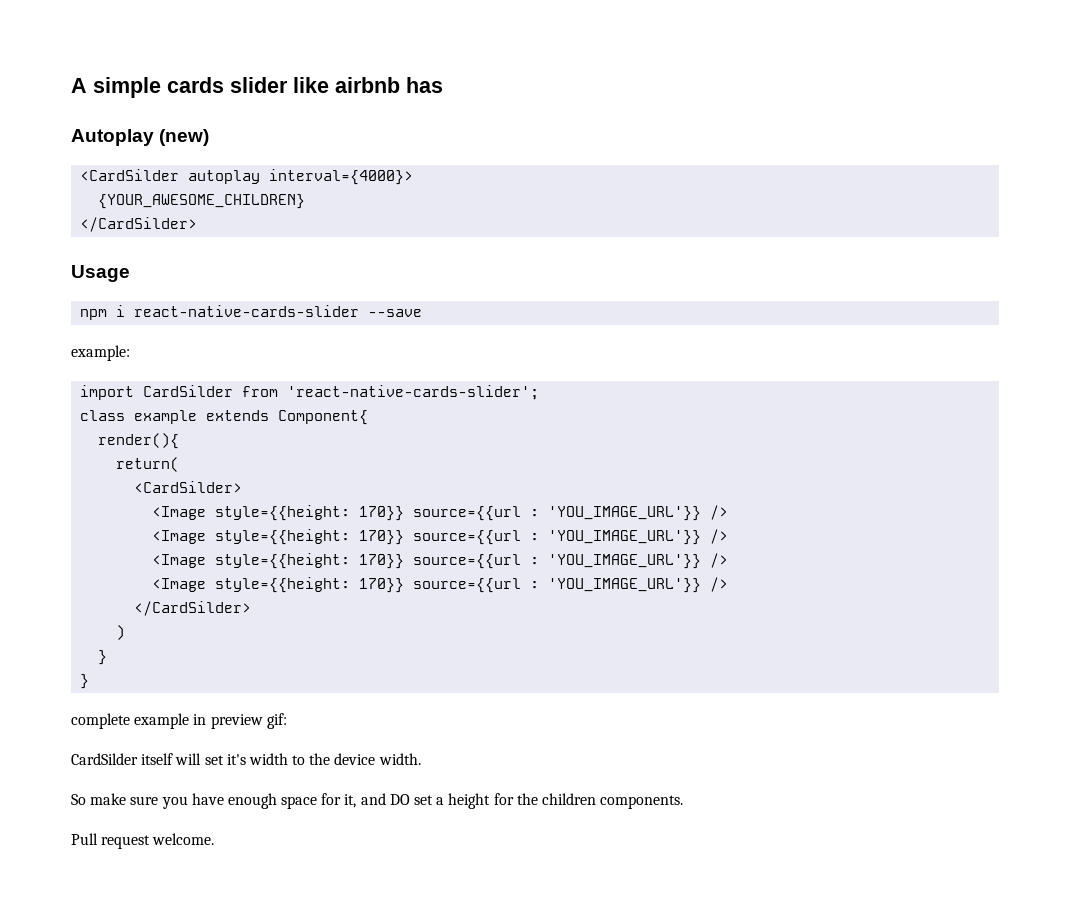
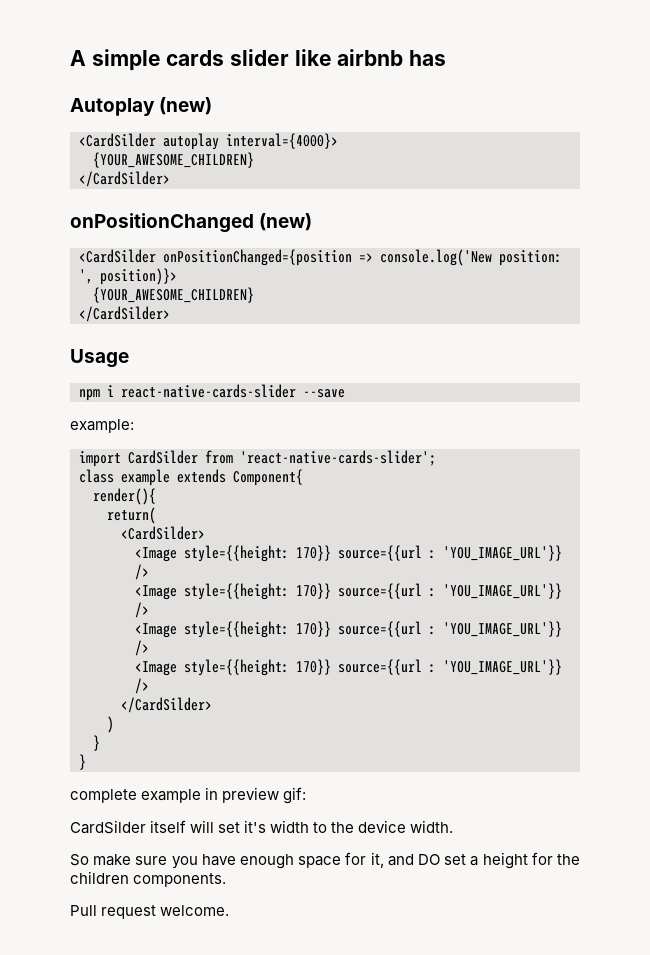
+ onPositionChanged (new)
+ <CardSilder onPositionChanged={position => console.log('New position: ', position)}>
+ {YOUR_AWESOME_CHILDREN}
+ </CardSilder>

